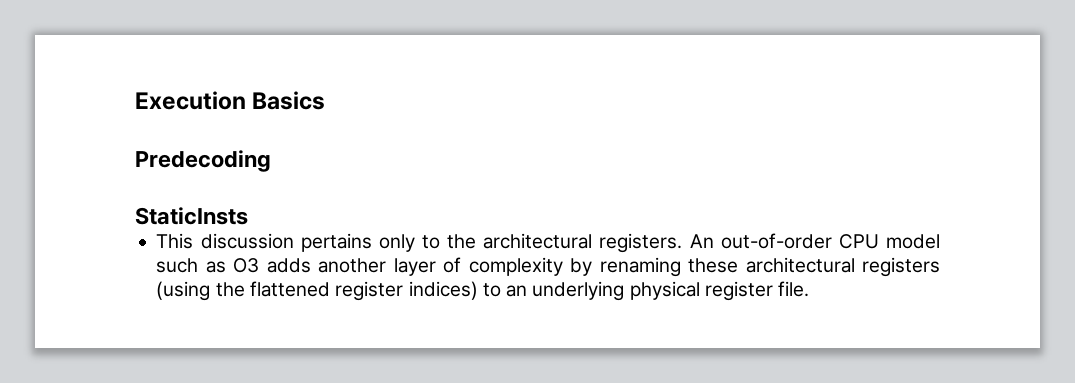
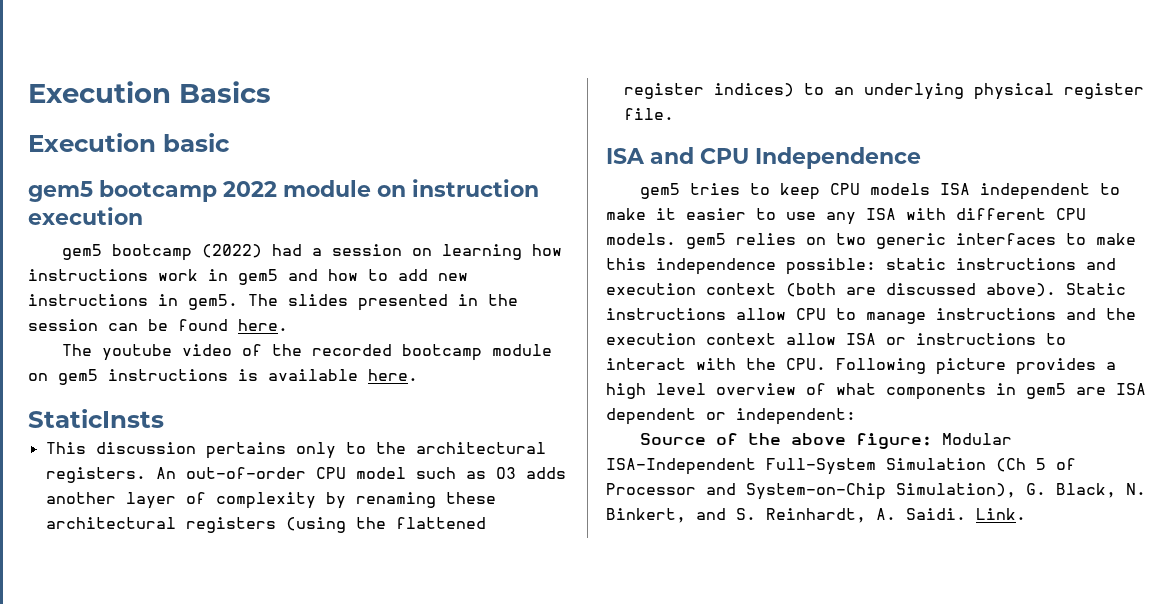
- Predecoding
+ Execution basic
+ gem5 bootcamp 2022 module on instruction execution
+ gem5 bootcamp (2022) had a session on learning how instructions work in gem5 and how to add new instructions in gem5. The slides presented in the session can be found here.
+ The youtube video of the recorded bootcamp module on gem5 instructions is available here.
+ ISA and CPU Independence
+ gem5 tries to keep CPU models ISA independent to make it easier to use any ISA with different CPU models. gem5 relies on two generic interfaces to make this independence possible: static instructions and execution context (both are discussed above). Static instructions allow CPU to manage instructions and the execution context allow ISA or instructions to interact with the CPU. Following picture provides a high level overview of what components in gem5 are ISA dependent or independent:
+ Source of the above figure: Modular ISA-Independent Full-System Simulation (Ch 5 of Processor and System-on-Chip Simulation), G. Black, N. Binkert, and S. Reinhardt, A. Saidi. Link.

